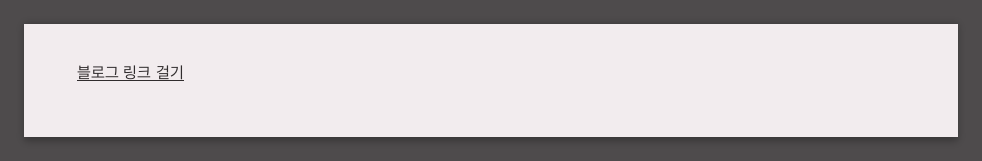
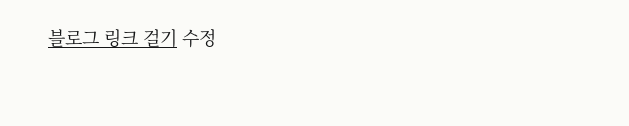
- 블로그 링크 걸기
+ 블로그 링크 걸기 수정

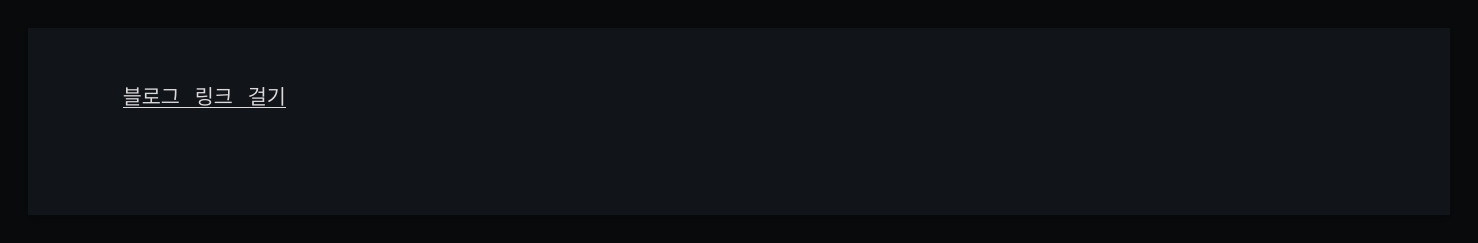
- 블로그 링크 걸기 수정
+ 블로그 링크 걸기

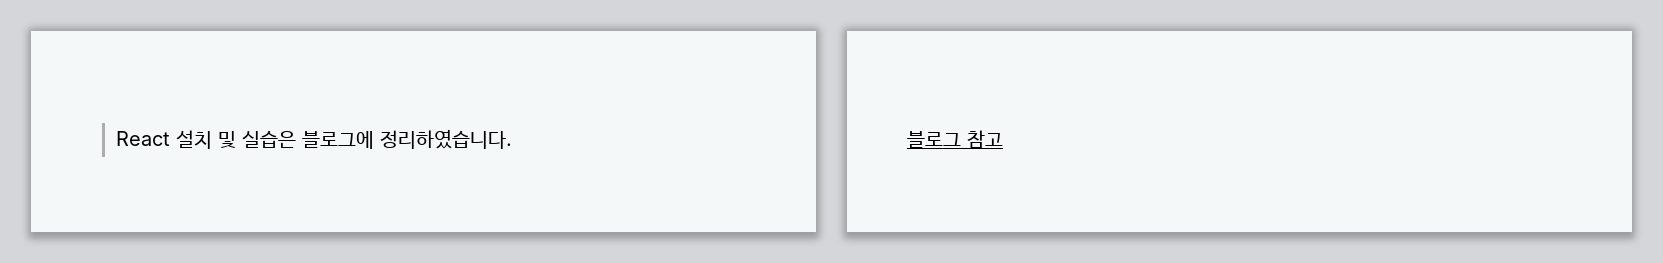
- 블로그 링크 걸기
+ React 설치 및 실습은 블로그에 정리하였습니다.
+ 블로그 참고

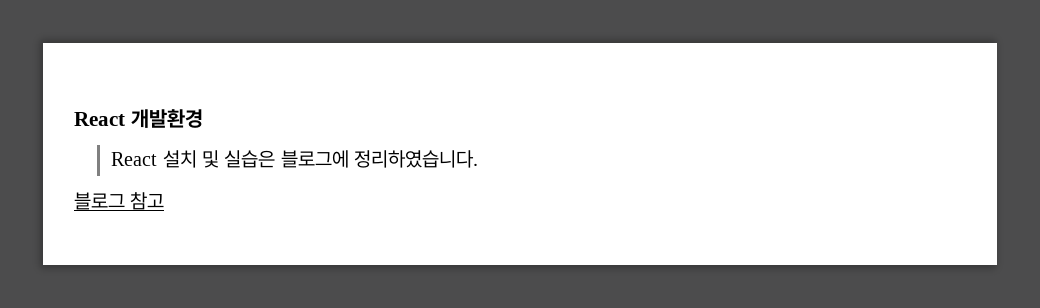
+ React 개발환경

